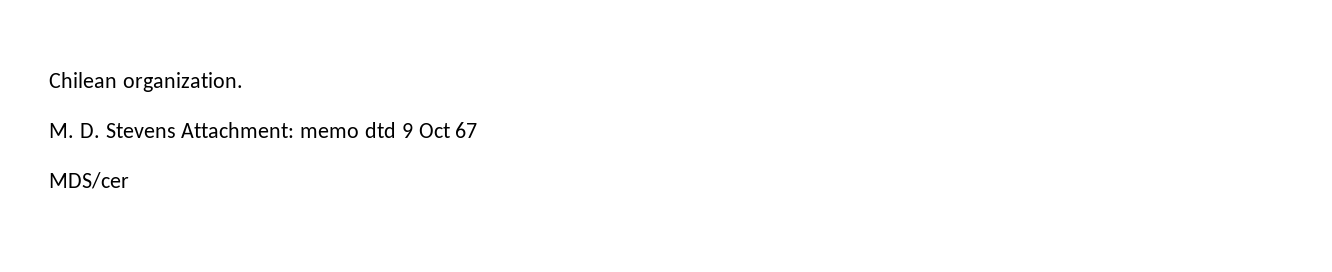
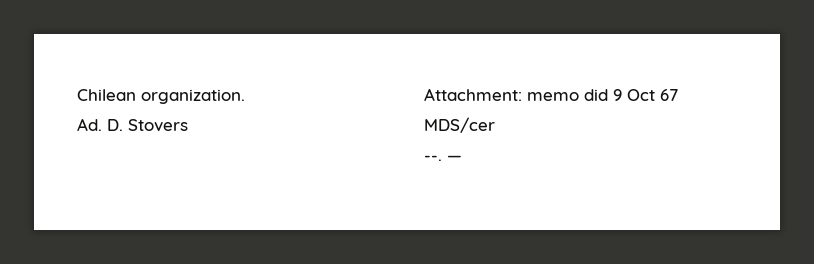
- M. D. Stevens Attachment: memo dtd 9 Oct 67
+ Ad. D. Stovers
+ Attachment: memo did 9 Oct 67
+ --. —

